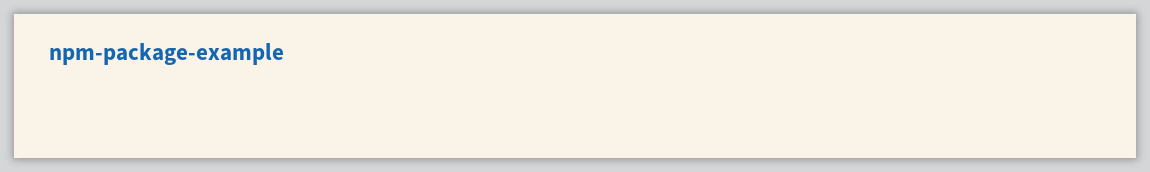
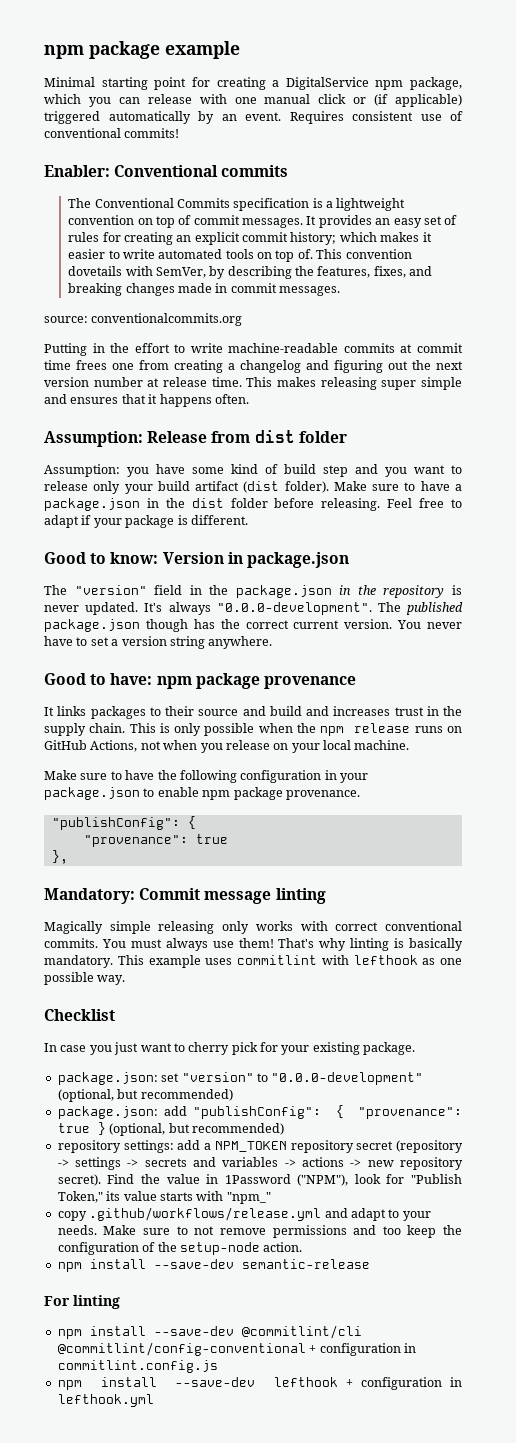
- npm-package-example
+ npm package example
+ Minimal starting point for creating a DigitalService npm package, which you can release with one manual click or (if applicable) triggered automatically by an event. Requires consistent use of conventional commits!
+ Enabler: Conventional commits
+ The Conventional Commits specification is a lightweight convention on top of commit messages. It provides an easy set of rules for creating an explicit commit history; which makes it easier to write automated tools on top of. This convention dovetails with SemVer, by describing the features, fixes, and breaking changes made in commit messages.
+ source: conventionalcommits.org
+ Putting in the effort to write machine-readable commits at commit time frees one from creating a changelog and figuring out the next version number at release time. This makes releasing super simple and ensures that it happens often.
+ Assumption: Release from dist folder
+ Assumption: you have some kind of build step and you want to release only your build artifact (dist folder). Make sure to have a package.json in the dist folder before releasing. Feel free to adapt if your package is different.
+ Good to know: Version in package.json
+ The "version" field in the package.json in the repository is never updated. It's always "0.0.0-development". The published package.json though has the correct current version. You never have to set a version string anywhere.
+ Good to have: npm package provenance
+ It links packages to their source and build and increases trust in the supply chain. This is only possible when the npm release runs on GitHub Actions, not when you release on your local machine.
+ Make sure to have the following configuration in your package.json to enable npm package provenance.
+ "publishConfig": {
+ "provenance": true
+ },
+ Mandatory: Commit message linting
+ Magically simple releasing only works with correct conventional commits. You must always use them! That's why linting is basically mandatory. This example uses commitlint with lefthook as one possible way.
+ Checklist
+ In case you just want to cherry pick for your existing package.
+ package.json: set "version" to "0.0.0-development" (optional, but recommended)
+ package.json: add "publishConfig": { "provenance": true } (optional, but recommended)
+ repository settings: add a NPM_TOKEN repository secret (repository -> settings -> secrets and variables -> actions -> new repository secret). Find the value in 1Password ("NPM"), look for "Publish Token," its value starts with "npm_"
+ copy .github/workflows/release.yml and adapt to your needs. Make sure to not remove permissions and too keep the configuration of the setup-node action.
+ npm install --save-dev semantic-release
+ For linting
+ npm install --save-dev @commitlint/cli @commitlint/config-conventional + configuration in commitlint.config.js
+ npm install --save-dev lefthook + configuration in lefthook.yml

